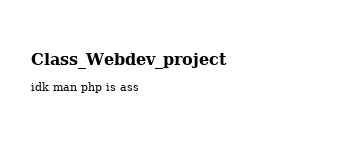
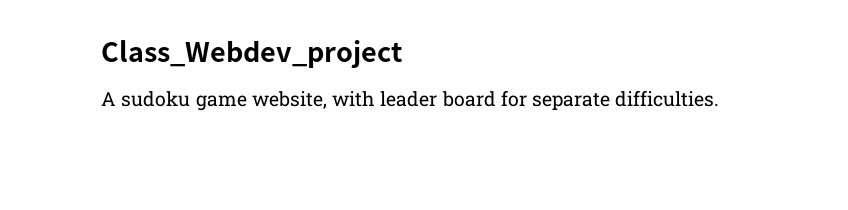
- idk man php is ass
+ A sudoku game website, with leader board for separate difficulties.

